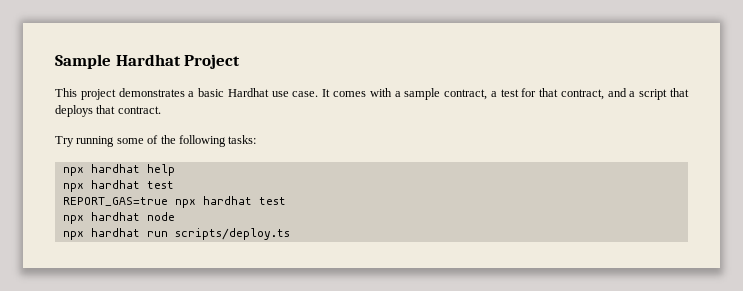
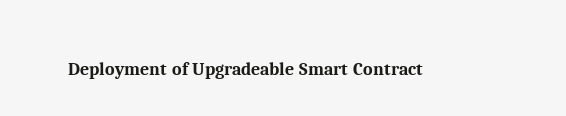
- Sample Hardhat Project
- This project demonstrates a basic Hardhat use case. It comes with a sample contract, a test for that contract, and a script that deploys that contract.
- Try running some of the following tasks:
- npx hardhat help
- npx hardhat test
- REPORT_GAS=true npx hardhat test
- npx hardhat node
- npx hardhat run scripts/deploy.ts
+ Deployment of Upgradeable Smart Contract

